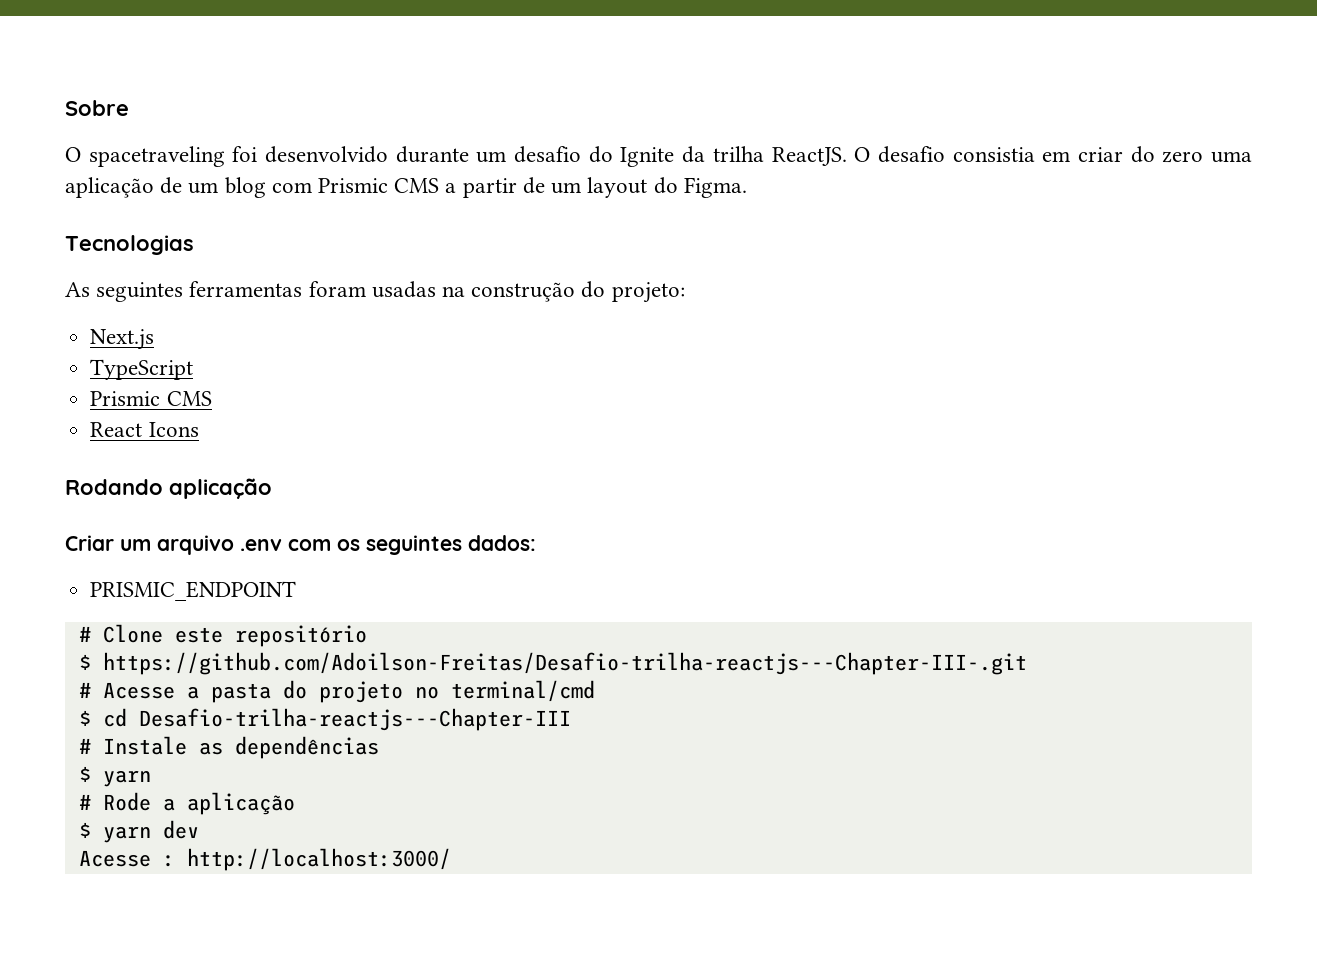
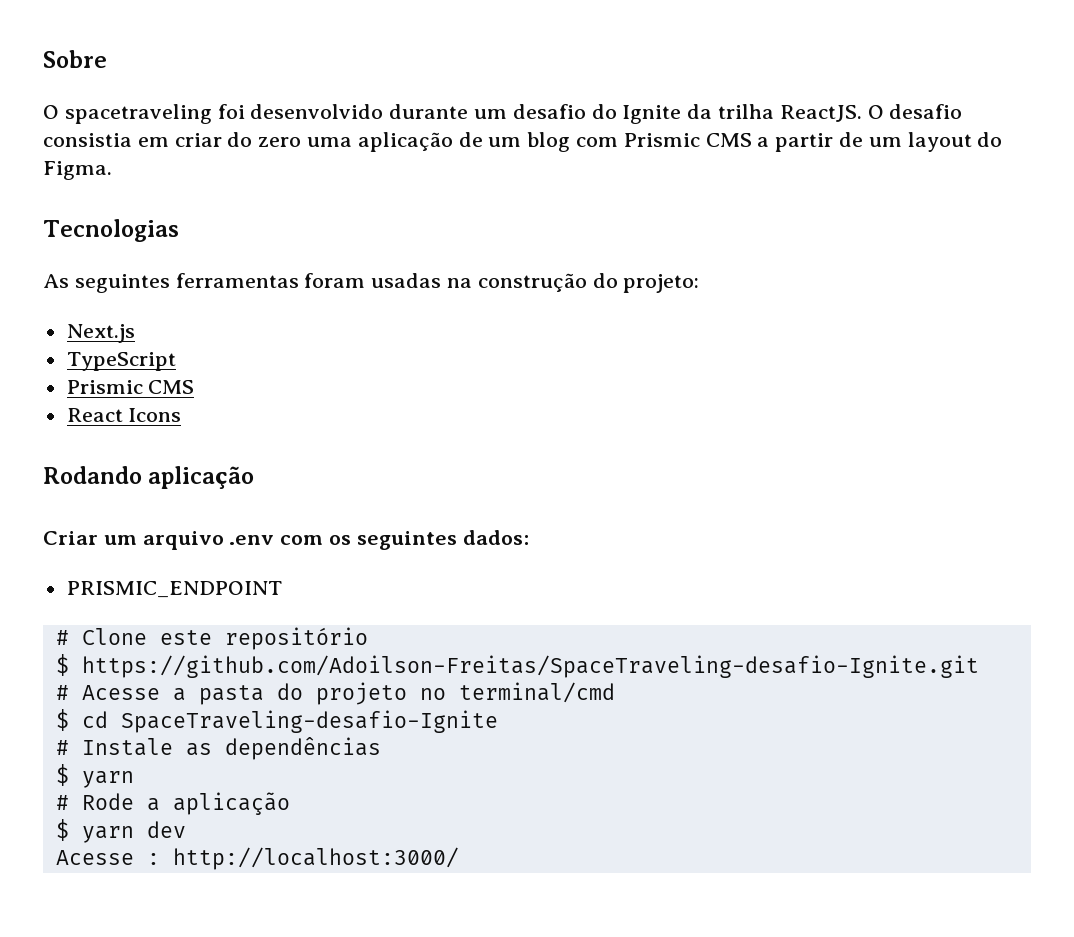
- $ https://github.com/Adoilson-Freitas/Desafio-trilha-reactjs---Chapter-III-.git
+ $ https://github.com/Adoilson-Freitas/SpaceTraveling-desafio-Ignite.git
- $ cd Desafio-trilha-reactjs---Chapter-III
+ $ cd SpaceTraveling-desafio-Ignite

